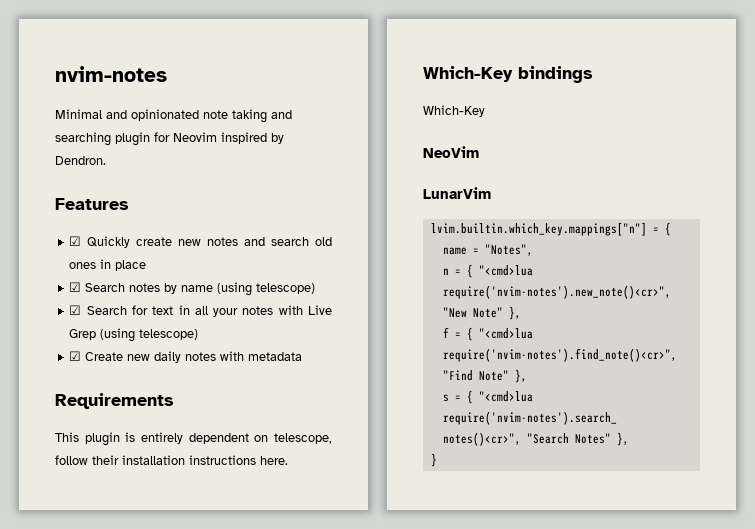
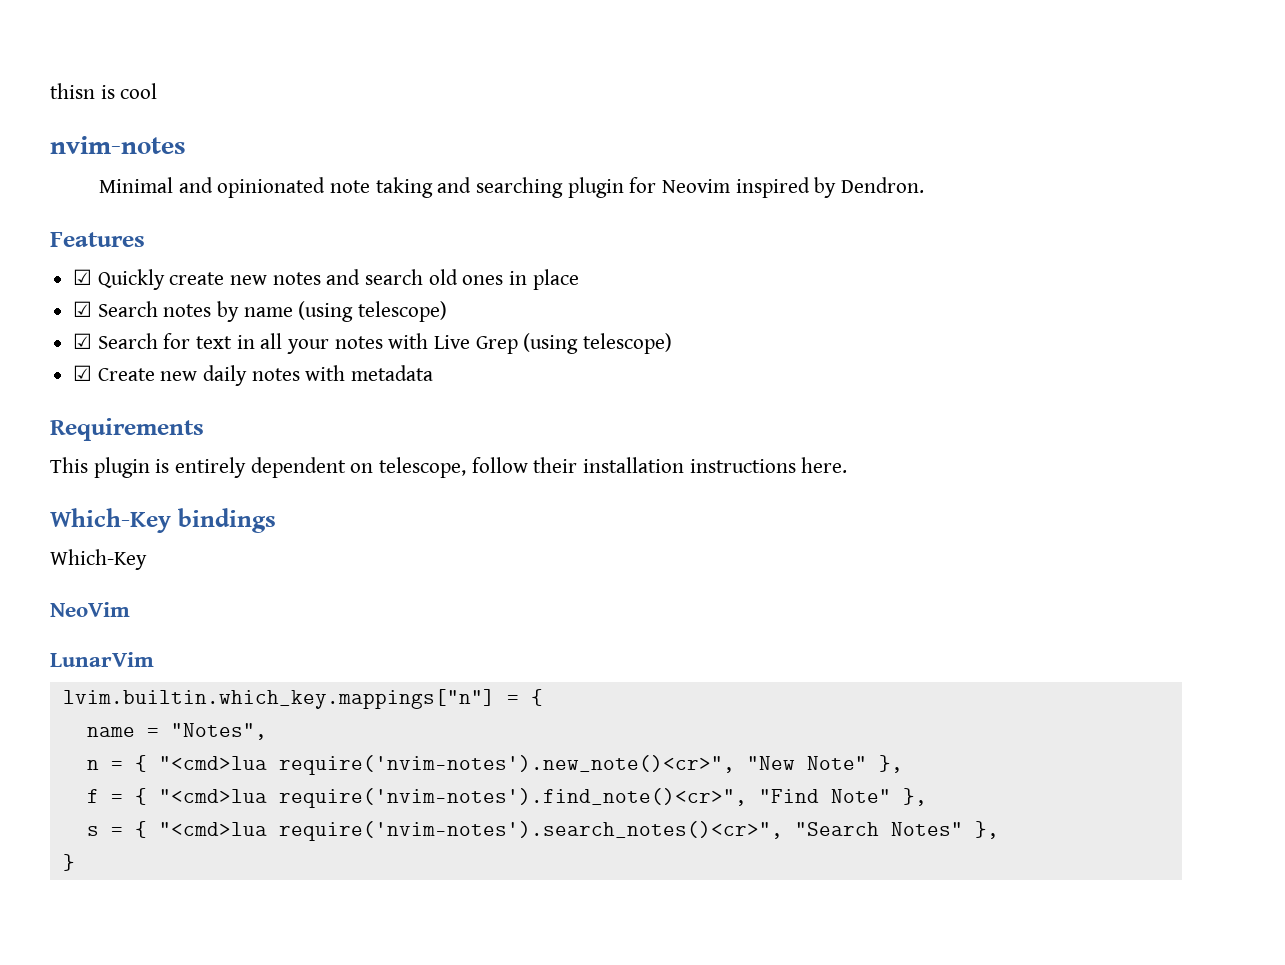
+ thisn is cool

